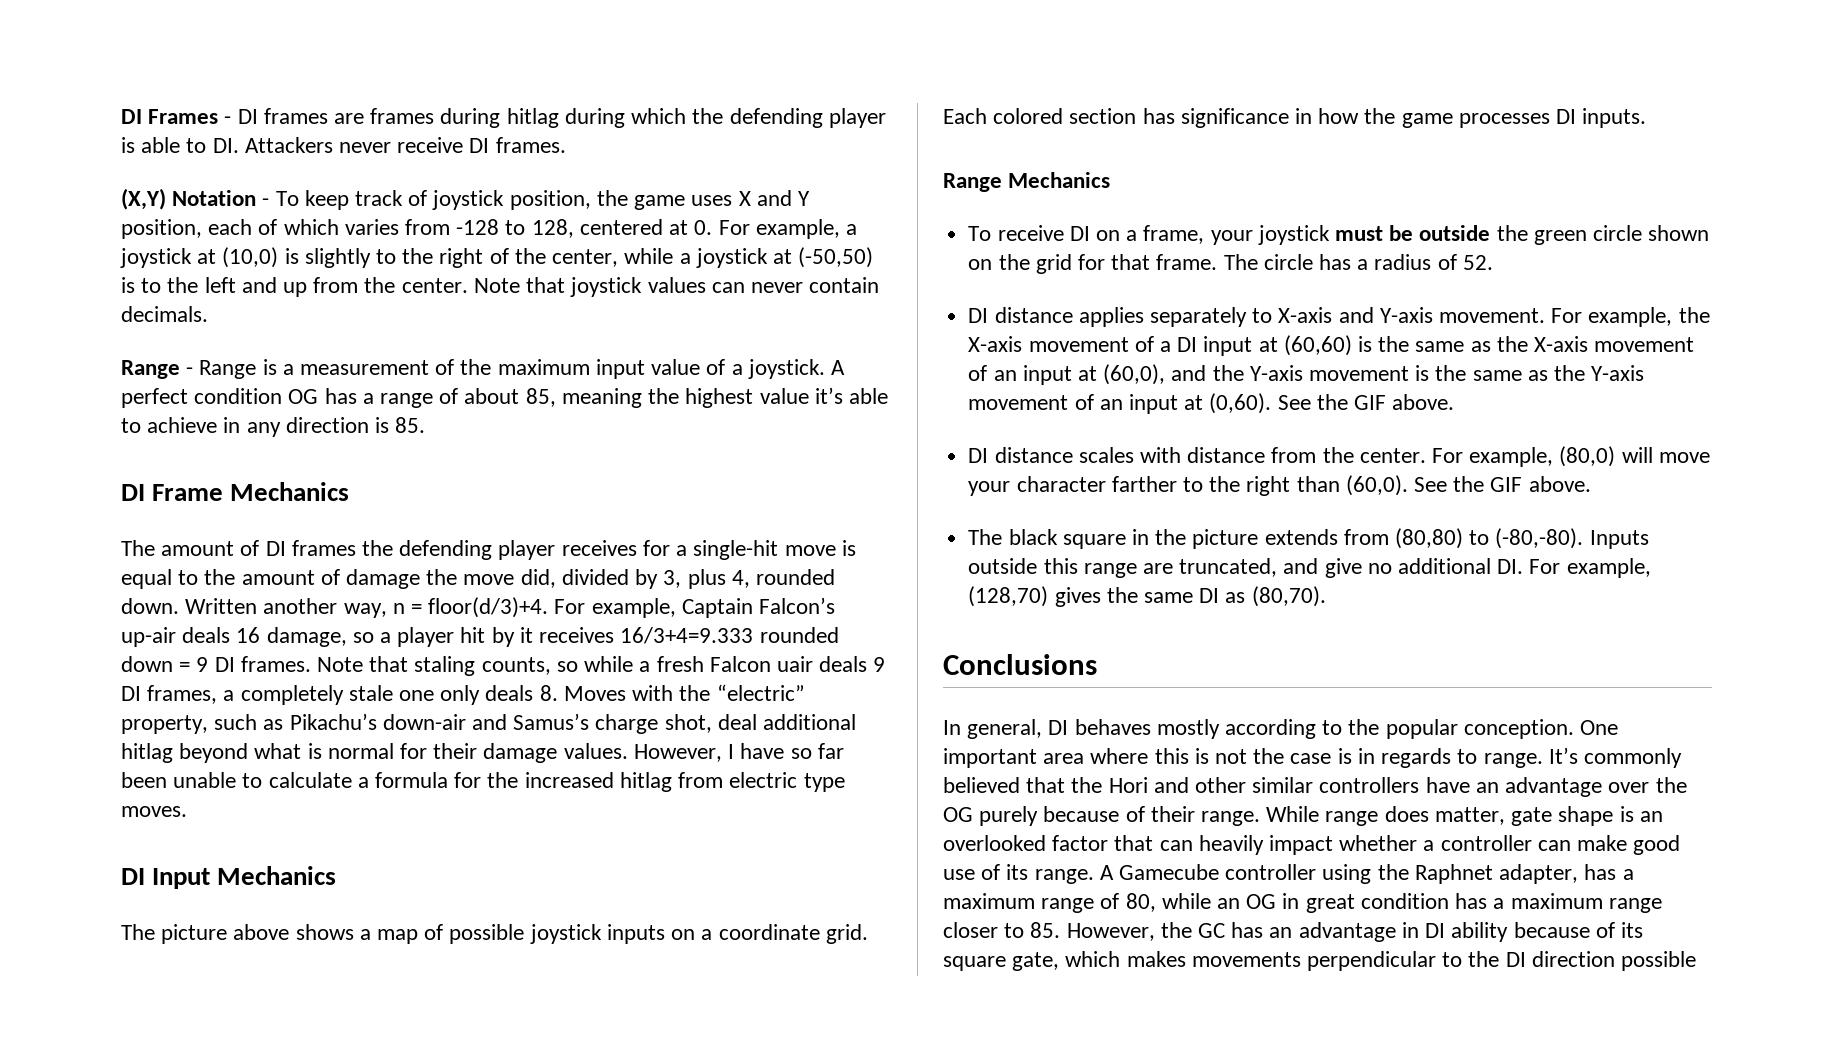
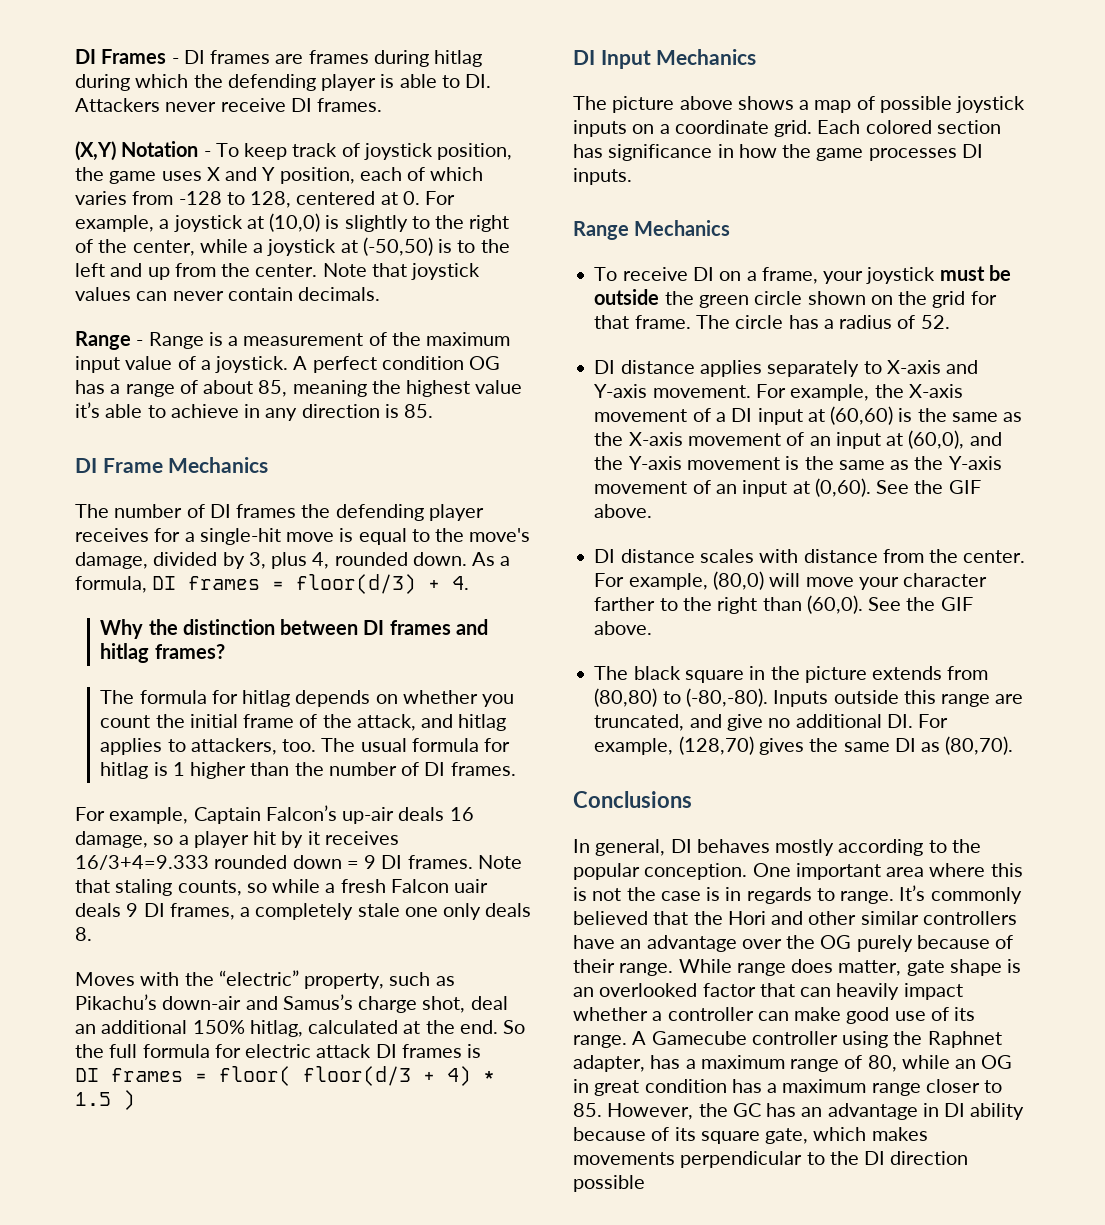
- The amount of DI frames the defending player receives for a single-hit move is equal to the amount of damage the move did, divided by 3, plus 4, rounded down.
+ The number of DI frames the defending player receives for a single-hit move is equal to the move's damage, divided by 3, plus 4, rounded down.
- Written another way, n = floor(d/3)+4. For example, Captain Falcon’s up-air deals 16 damage, so a player hit by it receives 16/3+4=9.333 rounded down = 9 DI frames.
+ As a formula, DI frames = floor(d/3) + 4.
+ Why the distinction between DI frames and hitlag frames?
+ The formula for hitlag depends on whether you count the initial frame of the attack, and hitlag applies to attackers, too. The usual formula for hitlag is 1 higher than the number of DI frames.
+ For example, Captain Falcon’s up-air deals 16 damage, so a player hit by it receives 16/3+4=9.333 rounded down = 9 DI frames.
- Note that staling counts, so while a fresh Falcon uair deals 9 DI frames, a completely stale one only deals 8. Moves with the “electric” property, such as Pikachu’s down-air and Samus’s charge shot, deal additional hitlag beyond what is normal for their damage values. However, I have so far been unable to calculate a formula for the increased hitlag from electric type moves.
+ Note that staling counts, so while a fresh Falcon uair deals 9 DI frames, a completely stale one only deals 8.
+ Moves with the “electric” property, such as Pikachu’s down-air and Samus’s charge shot, deal an additional 150% hitlag, calculated at the end. So the full formula for electric attack DI frames is
+ DI frames = floor( floor(d/3 + 4) * 1.5 )

